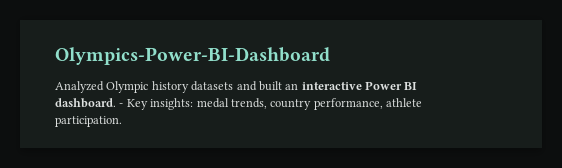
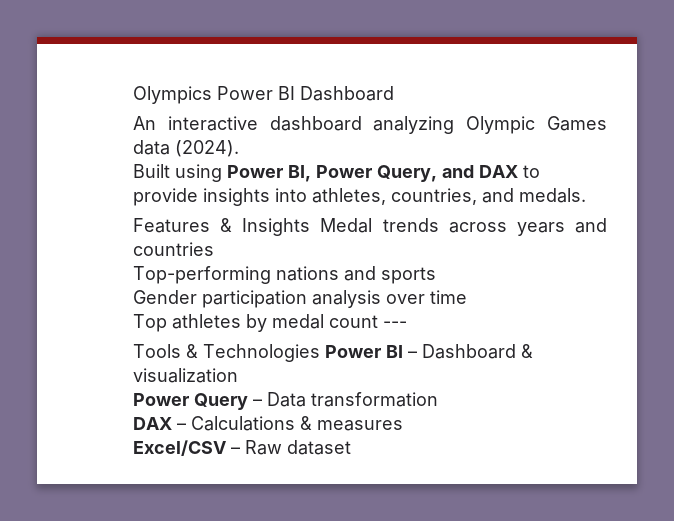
- Olympics-Power-BI-Dashboard
- Analyzed Olympic history datasets and built an interactive Power BI dashboard. - Key insights: medal trends, country performance, athlete participation.
+ Olympics Power BI Dashboard
+ An interactive dashboard analyzing Olympic Games data (2024).
+ Built using Power BI, Power Query, and DAX to provide insights into athletes, countries, and medals.
+ Features & Insights Medal trends across years and countries
+ Top-performing nations and sports
+ Gender participation analysis over time
+ Top athletes by medal count ---
+ Tools & Technologies Power BI – Dashboard & visualization
+ Power Query – Data transformation
+ DAX – Calculations & measures
+ Excel/CSV – Raw dataset

